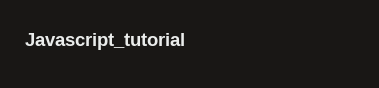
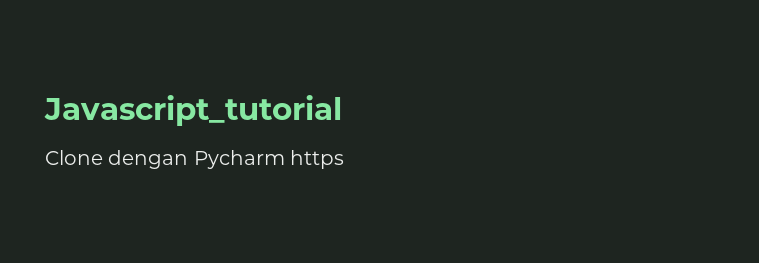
+ Clone dengan Pycharm https

